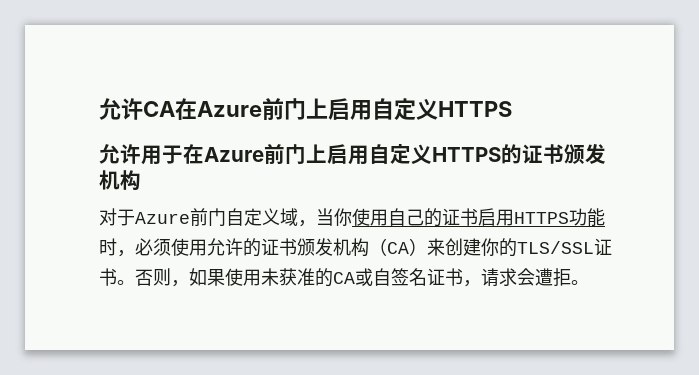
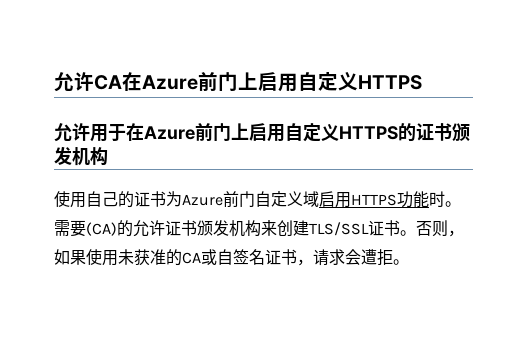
- 对于Azure前门自定义域，当你使用自己的证书启用HTTPS功能时，必须使用允许的证书颁发机构（CA）来创建你的TLS/SSL证书。
+ 使用自己的证书为Azure前门自定义域启用HTTPS功能时。需要(CA)的允许证书颁发机构来创建TLS/SSL证书。

